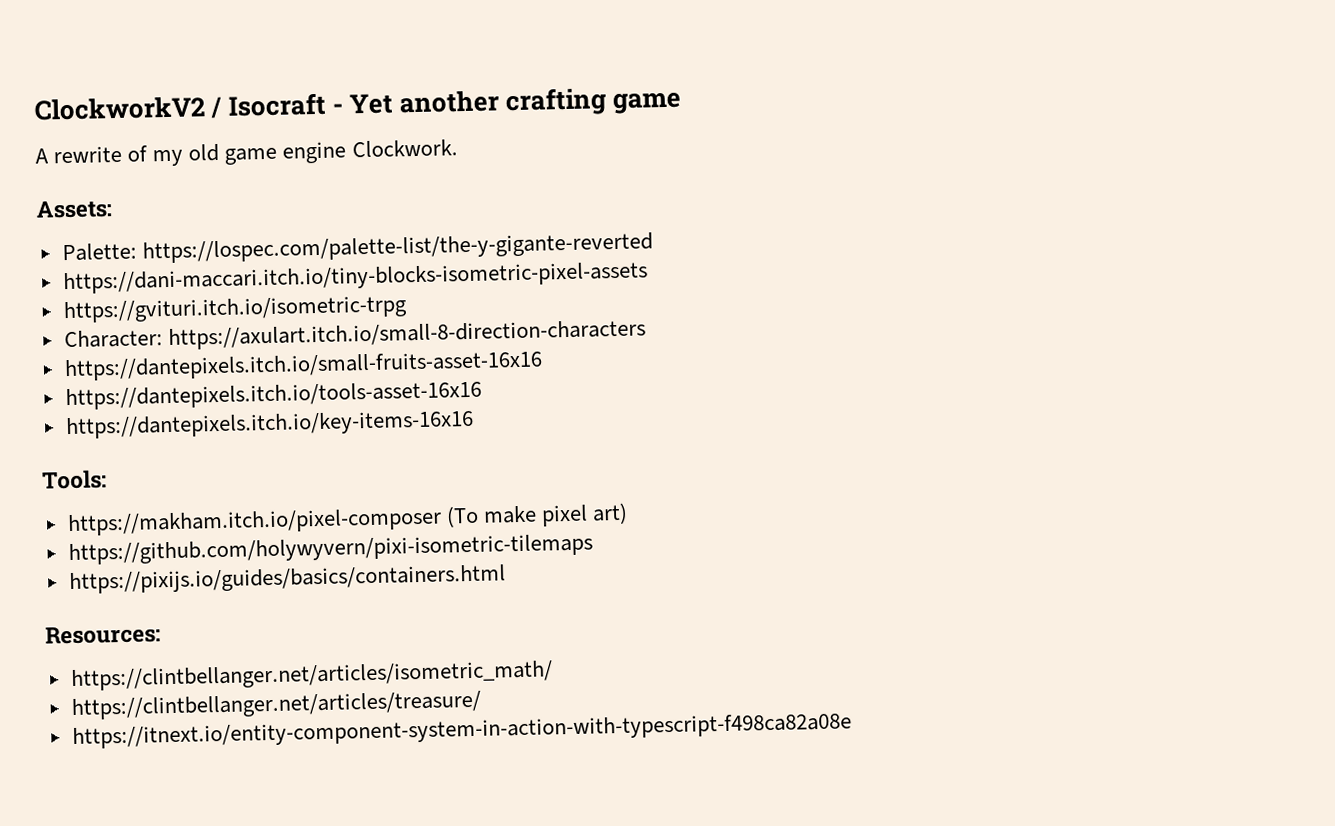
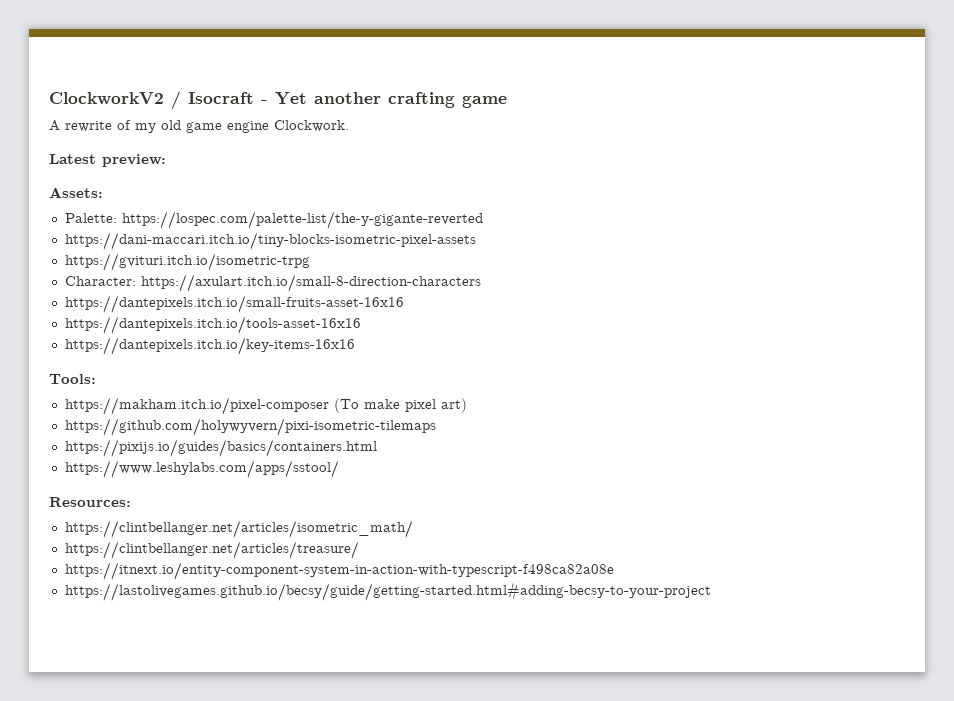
+ Latest preview:
+ https://www.leshylabs.com/apps/sstool/
+ https://lastolivegames.github.io/becsy/guide/getting-started.html#adding-becsy-to-your-project

